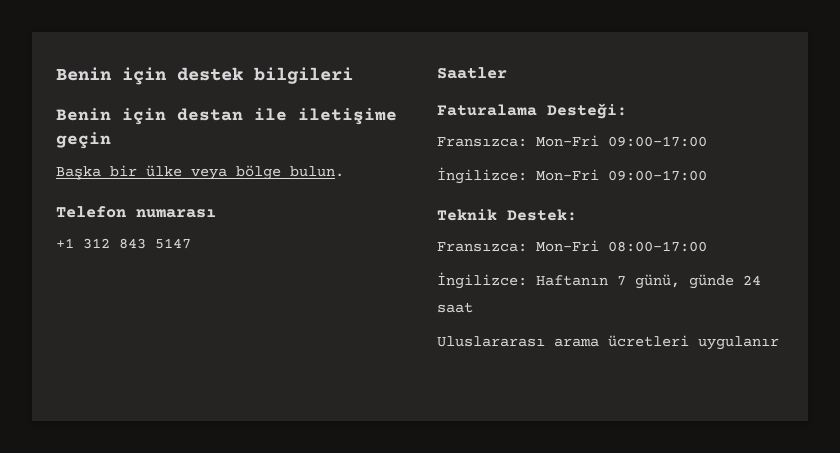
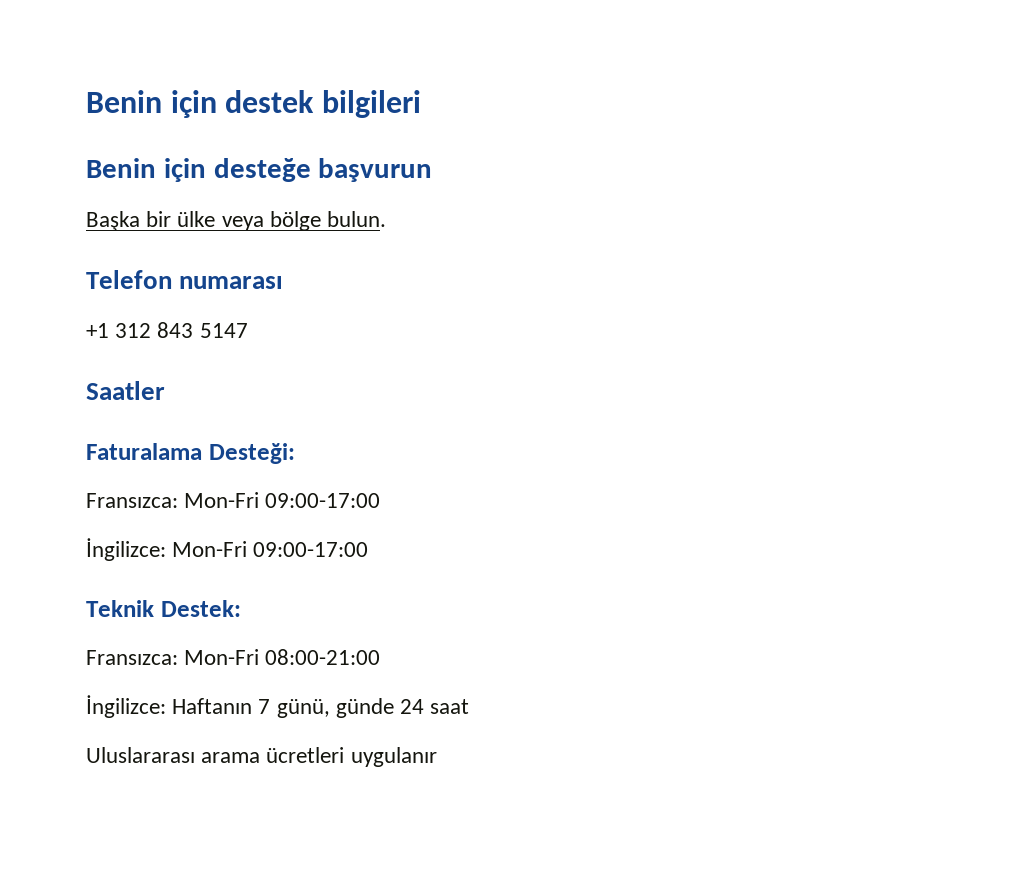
- Benin için destan ile iletişime geçin
+ Benin için desteğe başvurun
- Fransızca: Mon-Fri 08:00-17:00
+ Fransızca: Mon-Fri 08:00-21:00

